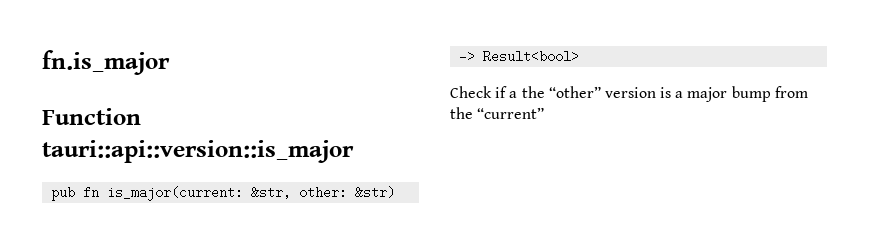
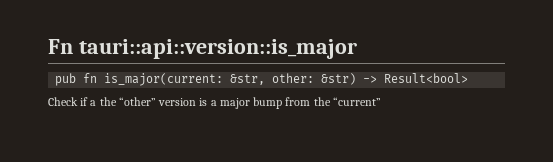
- fn.is_major
- Function tauri::api::version::is_major
+ Fn tauri::api::version::is_major

